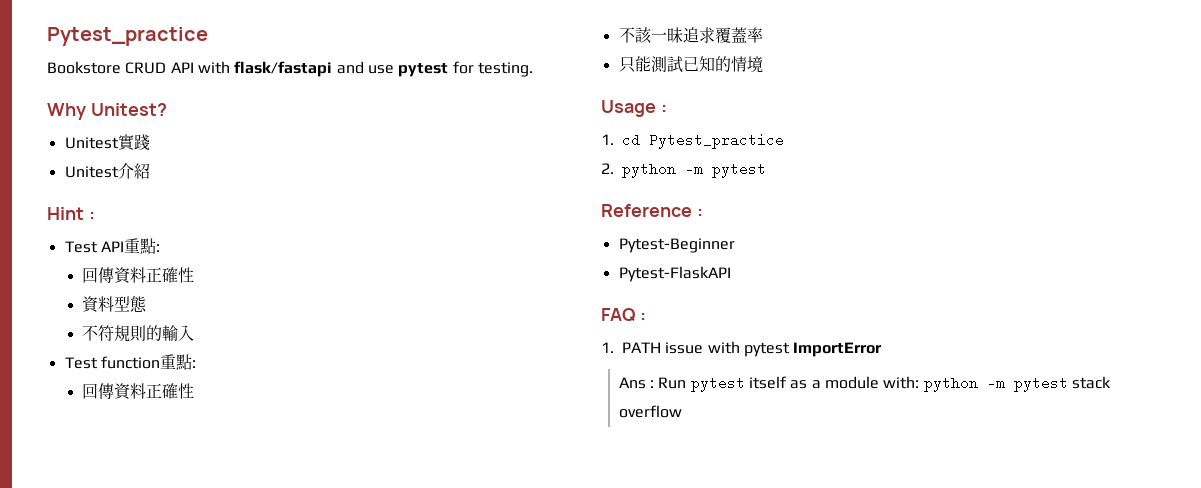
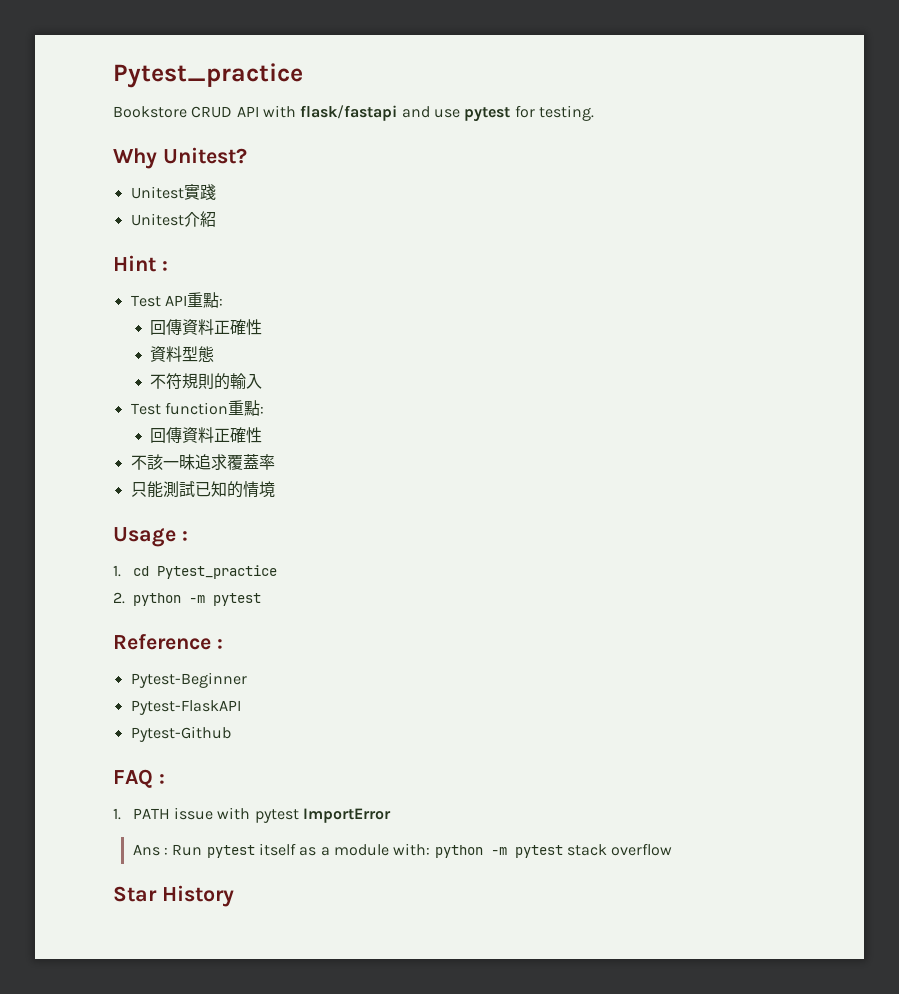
+ Pytest-Github
+ Star History

